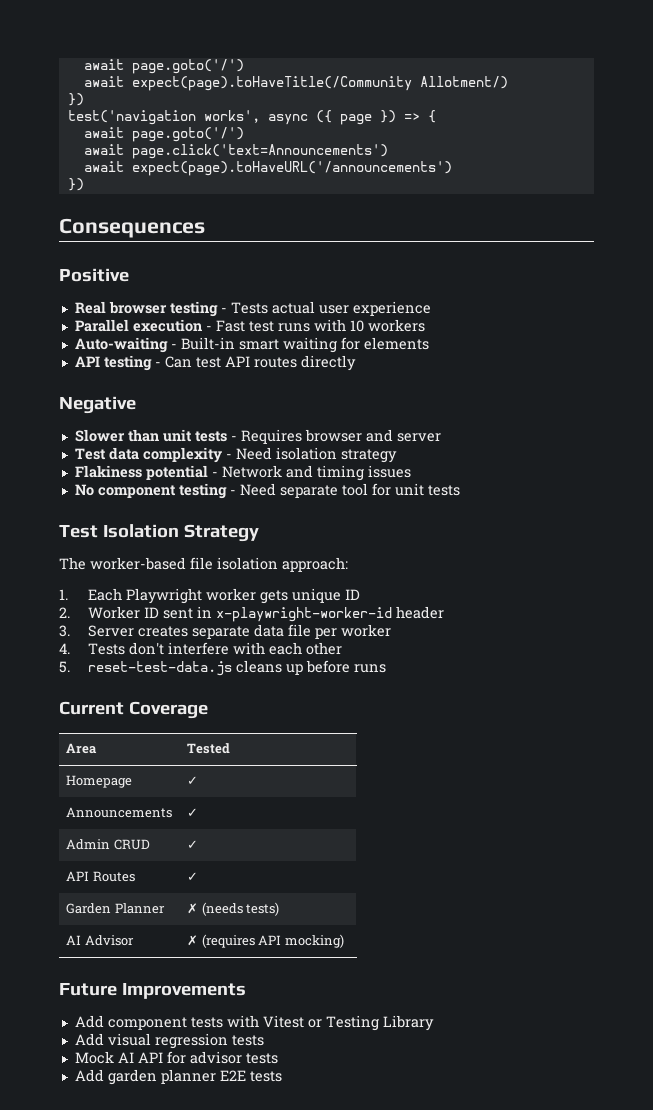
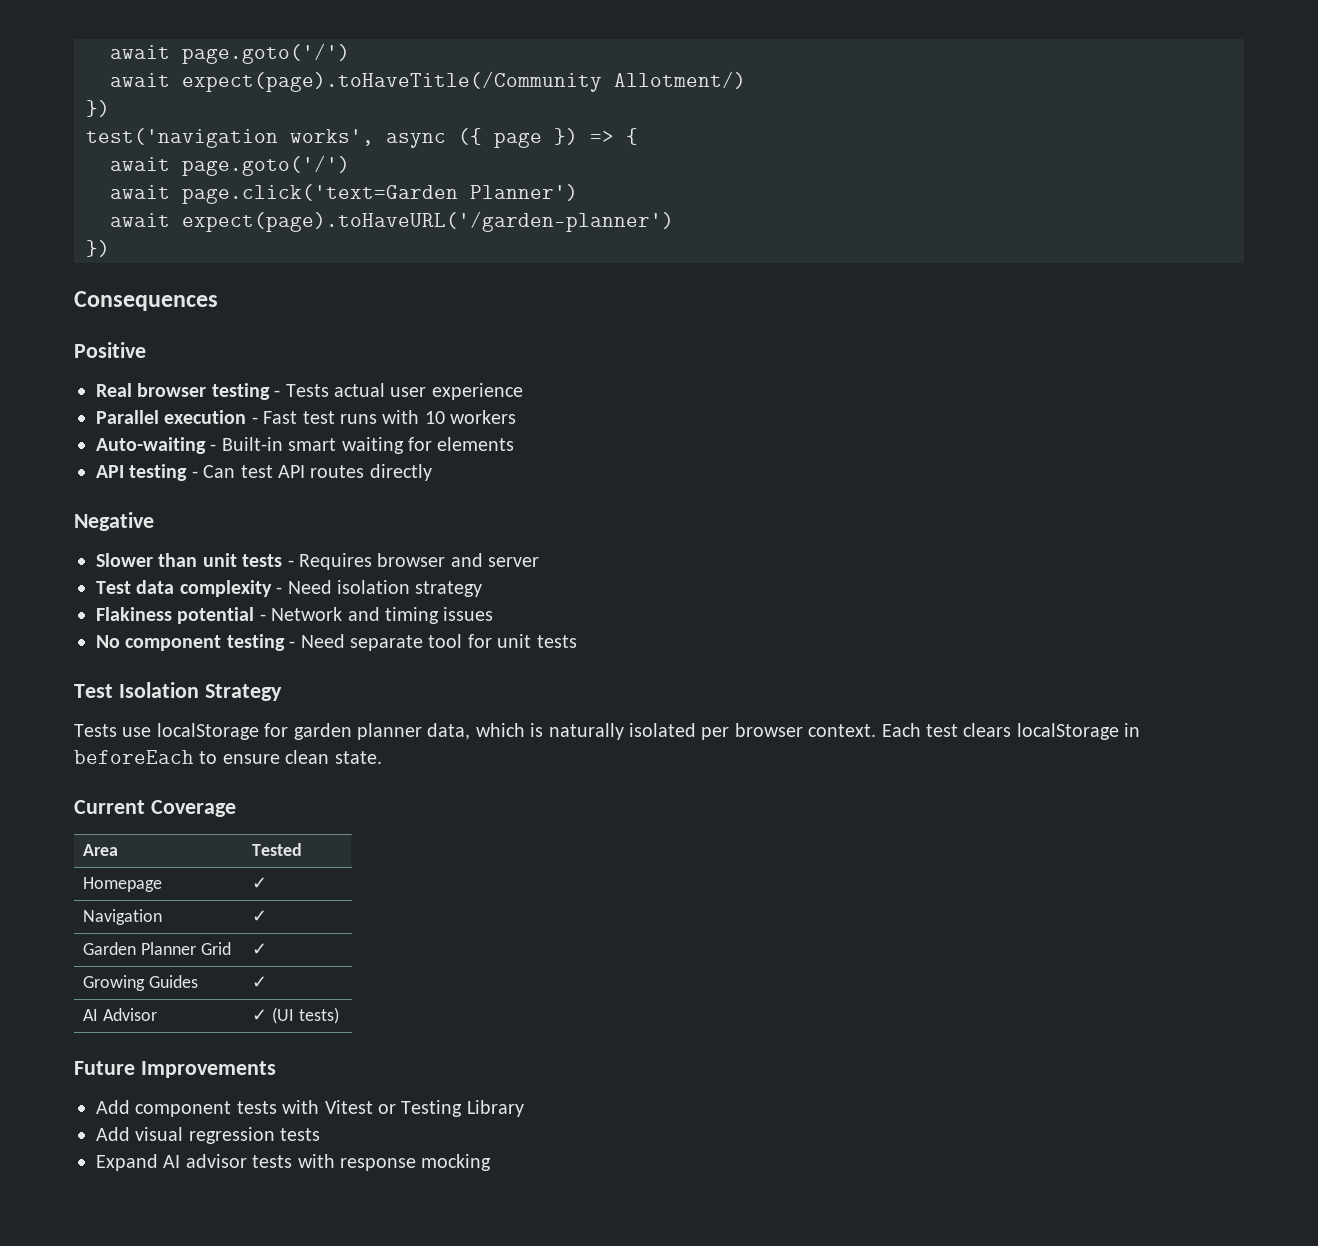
- await page.click('text=Announcements')
- await expect(page).toHaveURL('/announcements')
+ await page.click('text=Garden Planner')
+ await expect(page).toHaveURL('/garden-planner')
- The worker-based file isolation approach:
- 1. Each Playwright worker gets unique ID
- 2. Worker ID sent in x-playwright-worker-id header
- 3. Server creates separate data file per worker
- 4. Tests don't interfere with each other
- 5. reset-test-data.js cleans up before runs
+ Tests use localStorage for garden planner data, which is naturally isolated per browser context. Each test clears localStorage in beforeEach to ensure clean state.
- Announcements | ✓
- Admin CRUD | ✓
- API Routes | ✓
- Garden Planner | ✗ (needs tests)
- AI Advisor | ✗ (requires API mocking)
+ Navigation | ✓
+ Garden Planner Grid | ✓
+ Growing Guides | ✓
+ AI Advisor | ✓ (UI tests)
- Mock AI API for advisor tests
- Add garden planner E2E tests
+ Expand AI advisor tests with response mocking

